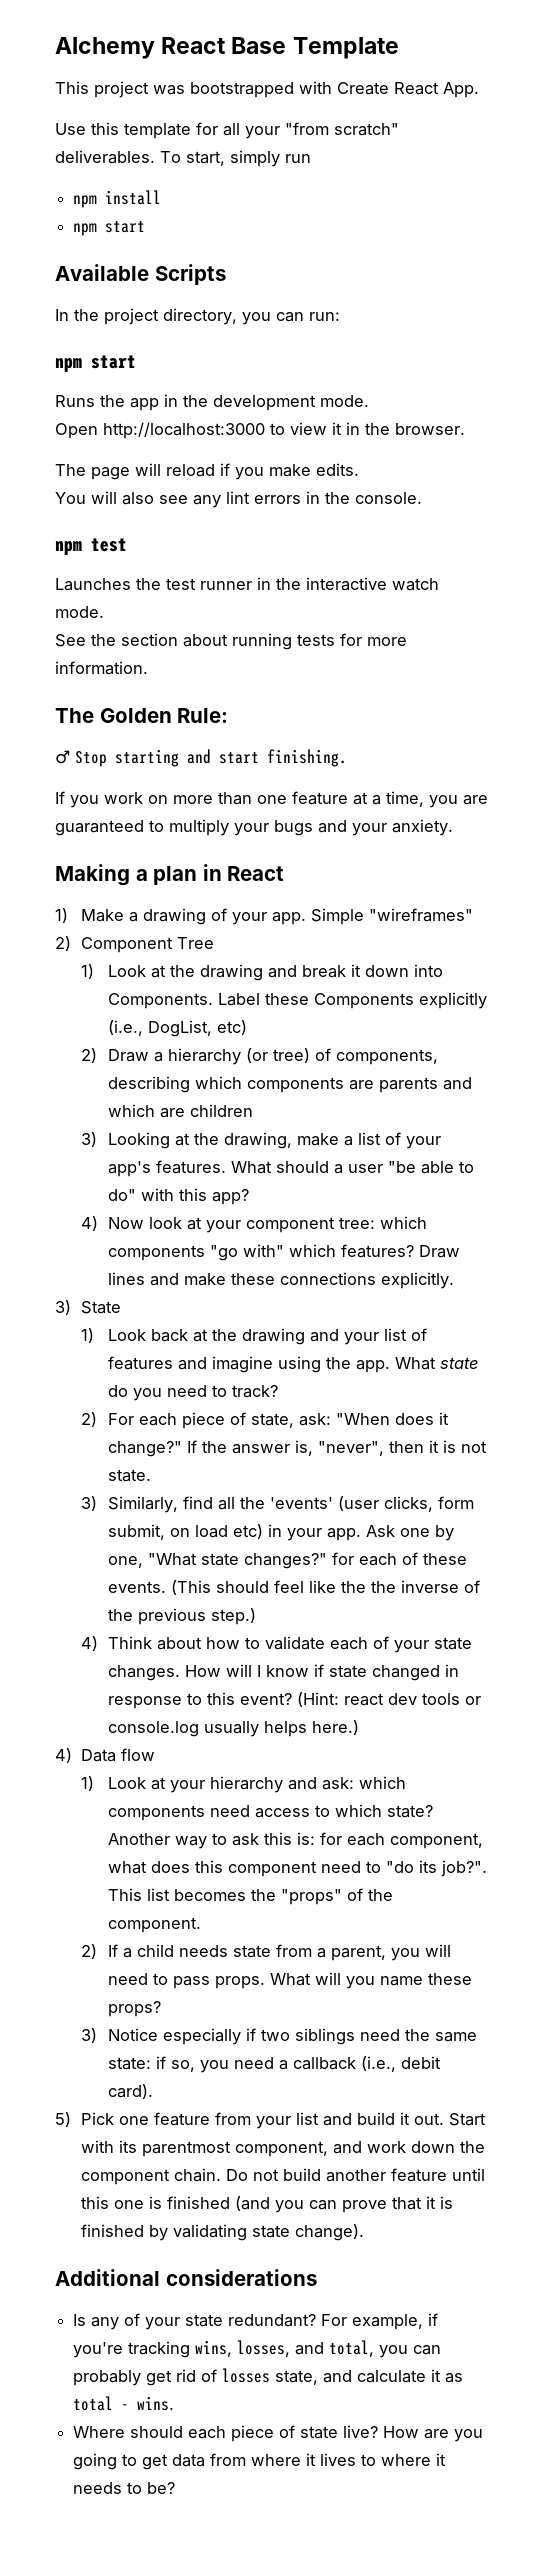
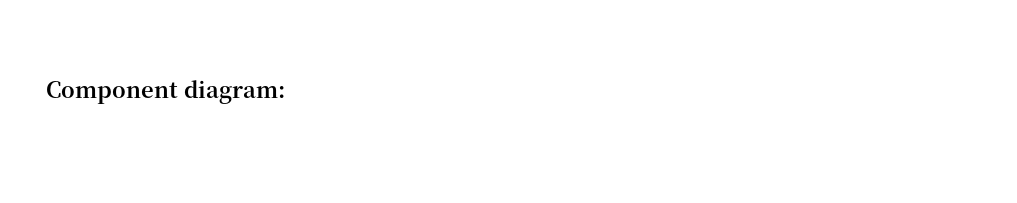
- Alchemy React Base Template
- This project was bootstrapped with Create React App.
- Use this template for all your "from scratch" deliverables. To start, simply run
- npm install
- npm start
- Available Scripts
- In the project directory, you can run:
- npm start
- Runs the app in the development mode.
- Open http://localhost:3000 to view it in the browser.
- The page will reload if you make edits.
- You will also see any lint errors in the console.
- npm test
- Launches the test runner in the interactive watch mode.
- See the section about running tests for more information.
- The Golden Rule:
- ♂ Stop starting and start finishing.
- If you work on more than one feature at a time, you are guaranteed to multiply your bugs and your anxiety.
- Making a plan in React
- 1) Make a drawing of your app. Simple "wireframes"
- 2) Component Tree
- 1) Look at the drawing and break it down into Components. Label these Components explicitly (i.e., DogList, etc)
- 2) Draw a hierarchy (or tree) of components, describing which components are parents and which are children
- 3) Looking at the drawing, make a list of your app's features. What should a user "be able to do" with this app?
- 4) Now look at your component tree: which components "go with" which features? Draw lines and make these connections explicitly.
- 3) State
- 1) Look back at the drawing and your list of features and imagine using the app. What state do you need to track?
- 2) For each piece of state, ask: "When does it change?" If the answer is, "never", then it is not state.
- 3) Similarly, find all the 'events' (user clicks, form submit, on load etc) in your app. Ask one by one, "What state changes?" for each of these events. (This should feel like the the inverse of the previous step.)
- 4) Think about how to validate each of your state changes. How will I know if state changed in response to this event? (Hint: react dev tools or console.log usually helps here.)
- 4) Data flow
- 1) Look at your hierarchy and ask: which components need access to which state? Another way to ask this is: for each component, what does this component need to "do its job?". This list becomes the "props" of the component.
- 2) If a child needs state from a parent, you will need to pass props. What will you name these props?
- 3) Notice especially if two siblings need the same state: if so, you need a callback (i.e., debit card).
- 5) Pick one feature from your list and build it out. Start with its parentmost component, and work down the component chain. Do not build another feature until this one is finished (and you can prove that it is finished by validating state change).
- Additional considerations
- Is any of your state redundant? For example, if you're tracking wins, losses, and total, you can probably get rid of losses state, and calculate it as total - wins.
- Where should each piece of state live? How are you going to get data from where it lives to where it needs to be?
+ Component diagram:

